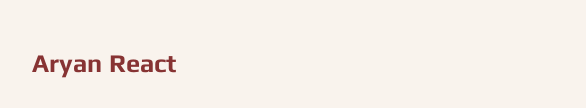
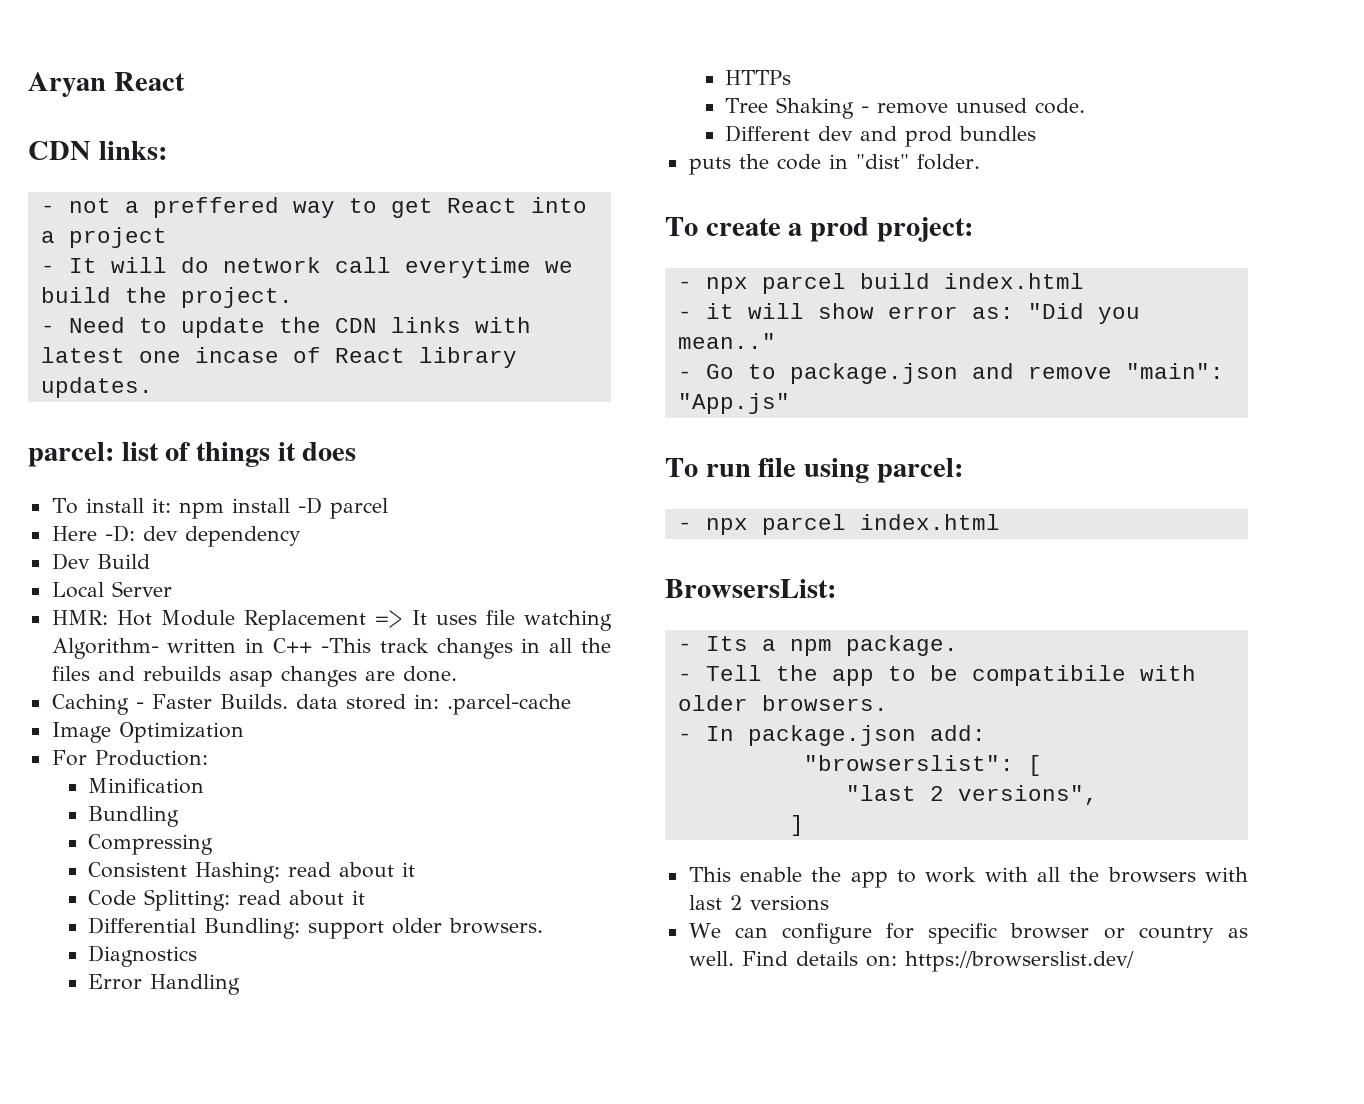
+ CDN links:
+ - not a preffered way to get React into a project
+ - It will do network call everytime we build the project.
+ - Need to update the CDN links with latest one incase of React library updates.
+ parcel: list of things it does
+ To install it: npm install -D parcel
+ Here -D: dev dependency
+ Dev Build
+ Local Server
+ HMR: Hot Module Replacement => It uses file watching Algorithm- written in C++ -This track changes in all the files and rebuilds asap changes are done.
+ Caching - Faster Builds. data stored in: .parcel-cache
+ Image Optimization
+ For Production:
+ Minification
+ Bundling
+ Compressing
+ Consistent Hashing: read about it
+ Code Splitting: read about it
+ Differential Bundling: support older browsers.
+ Diagnostics
+ Error Handling
+ HTTPs
+ Tree Shaking - remove unused code.
+ Different dev and prod bundles
+ puts the code in "dist" folder.
+ To create a prod project:
+ - npx parcel build index.html
+ - it will show error as: "Did you mean.."
+ - Go to package.json and remove "main": "App.js"
+ To run file using parcel:
+ - npx parcel index.html
+ BrowsersList:
+ - Its a npm package.
+ - Tell the app to be compatibile with older browsers.
+ - In package.json add:
+ "browserslist": [
+ "last 2 versions",
+ ]
+ This enable the app to work with all the browsers with last 2 versions
+ We can configure for specific browser or country as well. Find details on: https://browserslist.dev/

